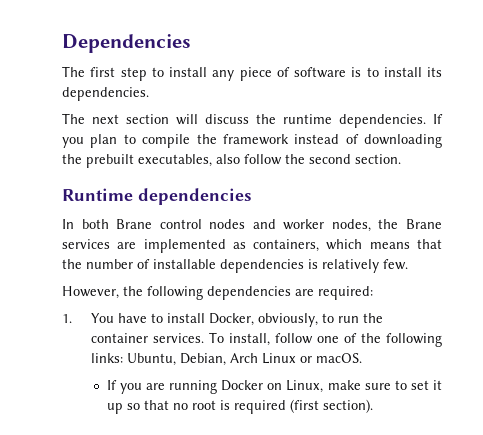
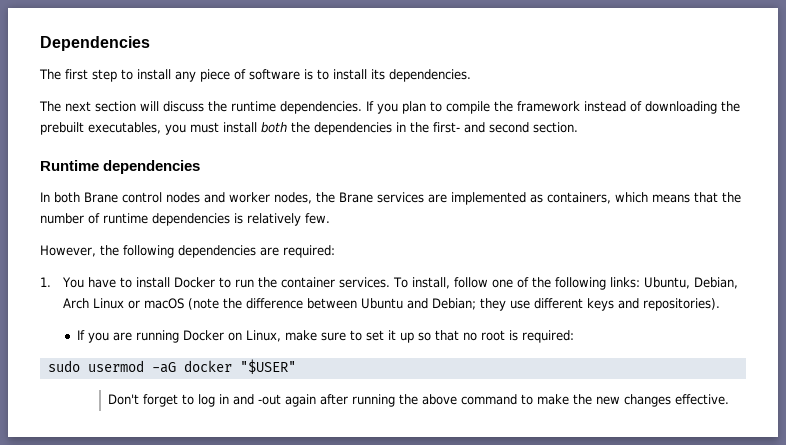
- If you plan to compile the framework instead of downloading the prebuilt executables, also follow the second section.
+ If you plan to compile the framework instead of downloading the prebuilt executables, you must install both the dependencies in the first- and second section.
- In both Brane control nodes and worker nodes, the Brane services are implemented as containers, which means that the number of installable dependencies is relatively few.
+ In both Brane control nodes and worker nodes, the Brane services are implemented as containers, which means that the number of runtime dependencies is relatively few.
- 1. You have to install Docker, obviously, to run the container services.
+ 1. You have to install Docker to run the container services.
- To install, follow one of the following links: Ubuntu, Debian, Arch Linux or macOS.
+ To install, follow one of the following links: Ubuntu, Debian, Arch Linux or macOS (note the difference between Ubuntu and Debian; they use different keys and repositories).
- If you are running Docker on Linux, make sure to set it up so that no root is required (first section).
+ If you are running Docker on Linux, make sure to set it up so that no root is required:
+ sudo usermod -aG docker "$USER"
+ Don't forget to log in and -out again after running the above command to make the new changes effective.

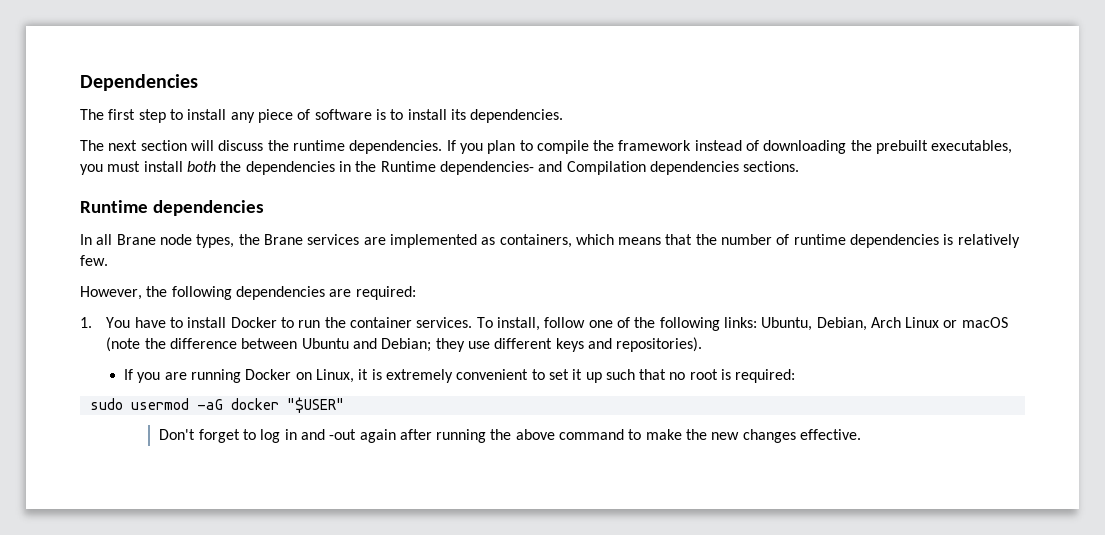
- If you plan to compile the framework instead of downloading the prebuilt executables, you must install both the dependencies in the first- and second section.
+ If you plan to compile the framework instead of downloading the prebuilt executables, you must install both the dependencies in the Runtime dependencies- and Compilation dependencies sections.
  Runtime dependencies
- In both Brane control nodes and worker nodes, the Brane services are implemented as containers, which means that the number of runtime dependencies is relatively few.
+ In all Brane node types, the Brane services are implemented as containers, which means that the number of runtime dependencies is relatively few.
- If you are running Docker on Linux, make sure to set it up so that no root is required:
+ If you are running Docker on Linux, it is extremely convenient to set it up such that no root is required:

